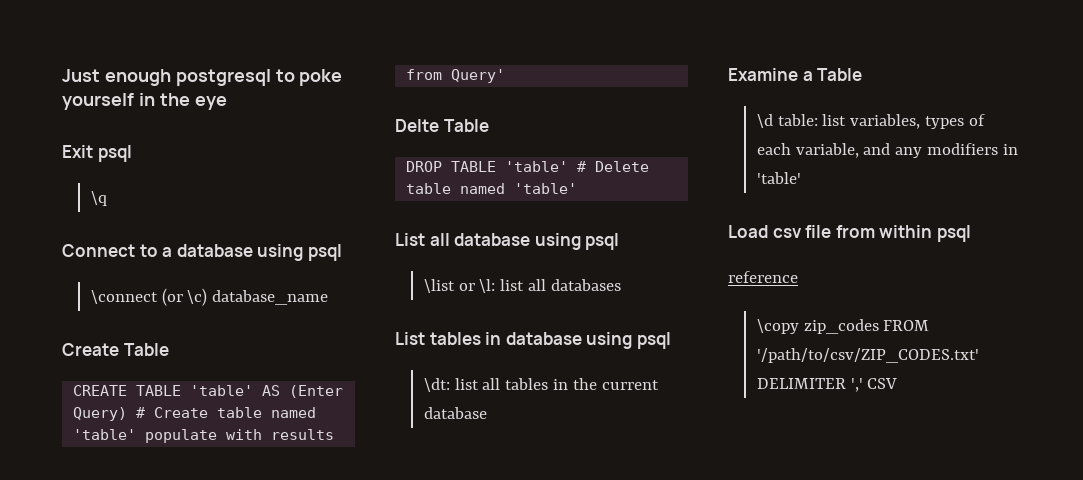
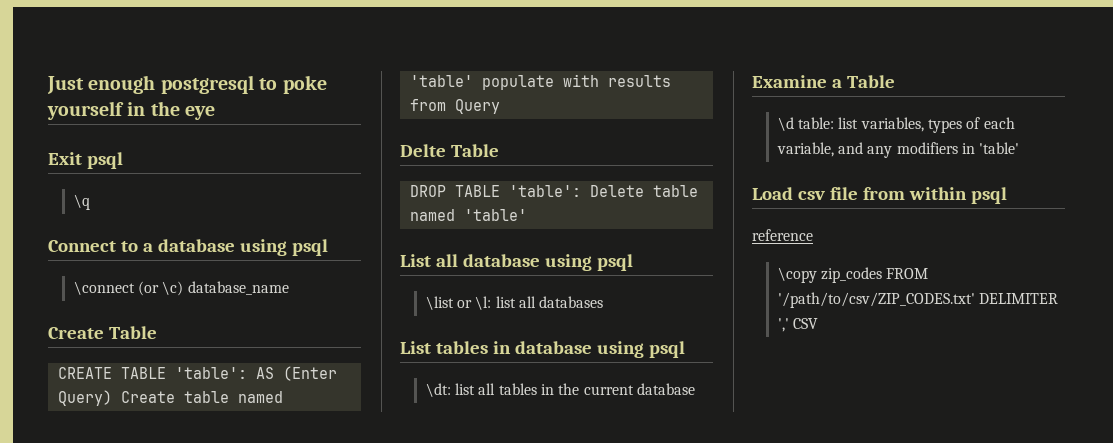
- CREATE TABLE 'table' AS (Enter Query) # Create table named 'table' populate with results from Query'
+ CREATE TABLE 'table': AS (Enter Query) Create table named 'table' populate with results from Query
- DROP TABLE 'table' # Delete table named 'table'
+ DROP TABLE 'table': Delete table named 'table'

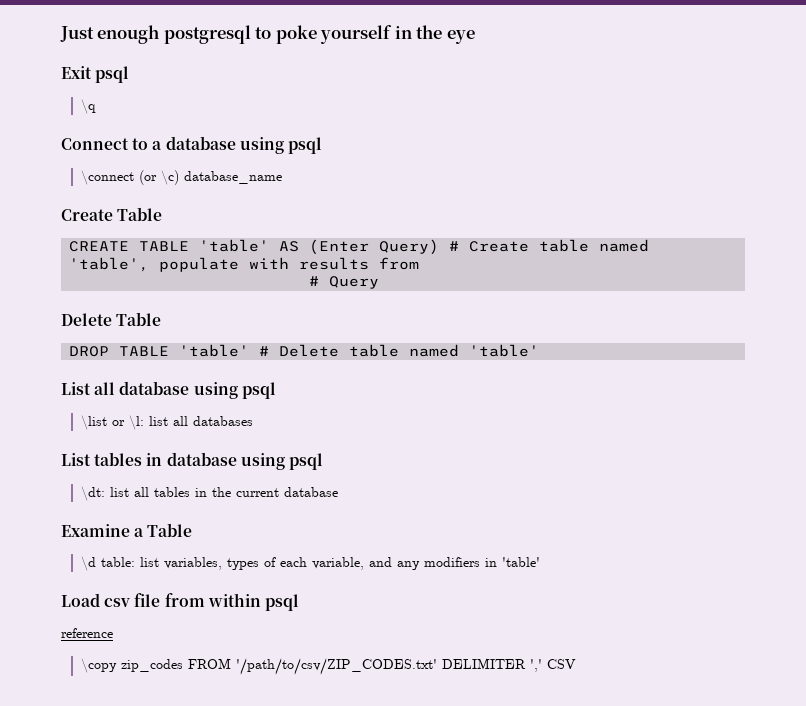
- CREATE TABLE 'table': AS (Enter Query) Create table named 'table' populate with results from Query
+ CREATE TABLE 'table' AS (Enter Query) # Create table named 'table', populate with results from
+ # Query
- Delte Table
+ Delete Table
- DROP TABLE 'table': Delete table named 'table'
+ DROP TABLE 'table' # Delete table named 'table'

